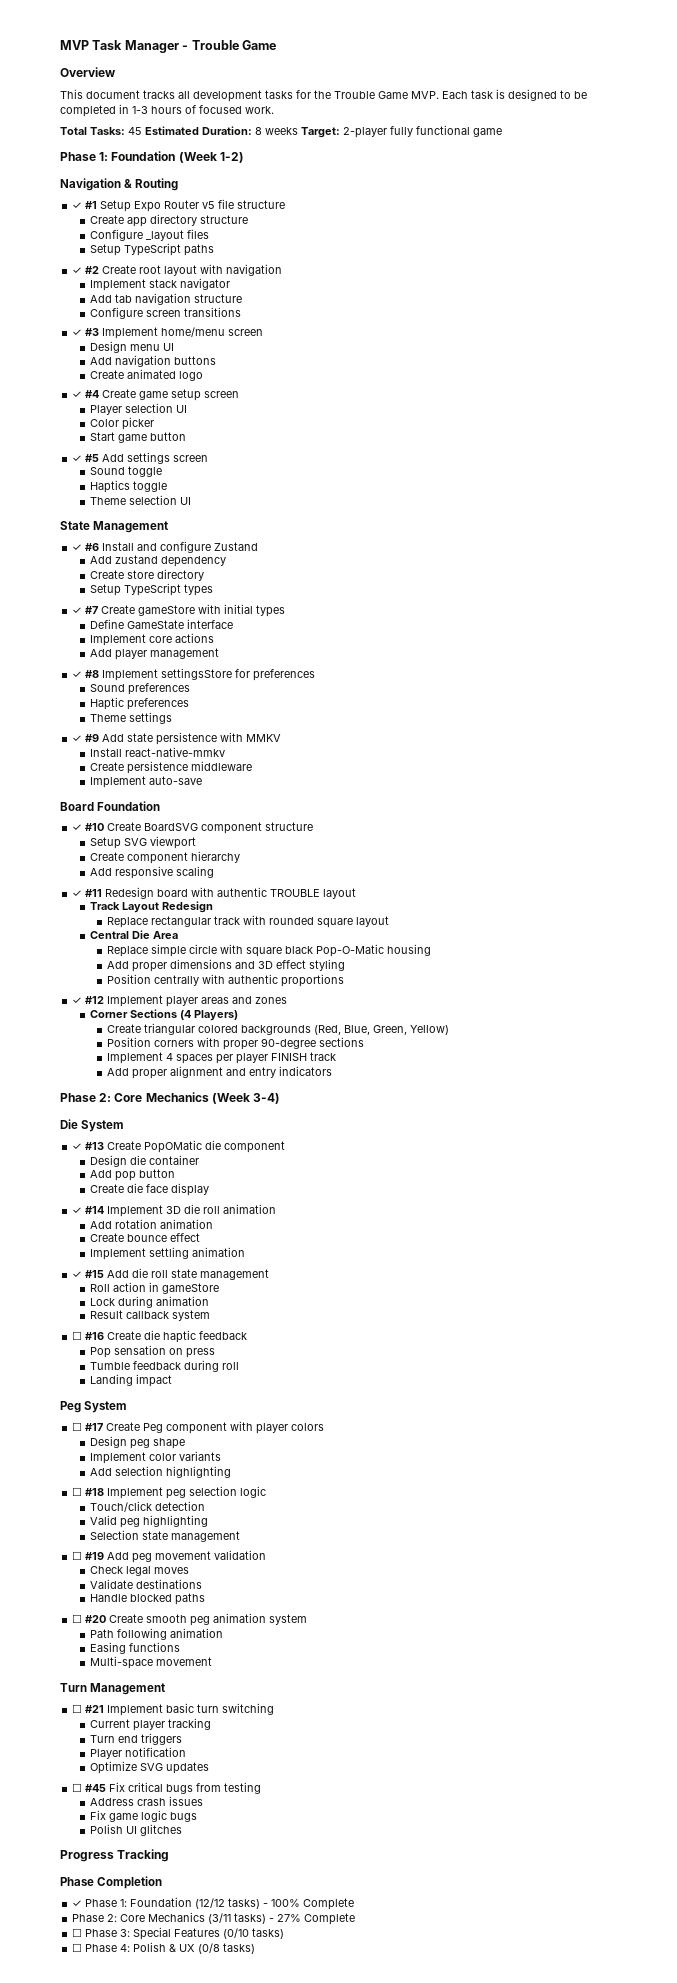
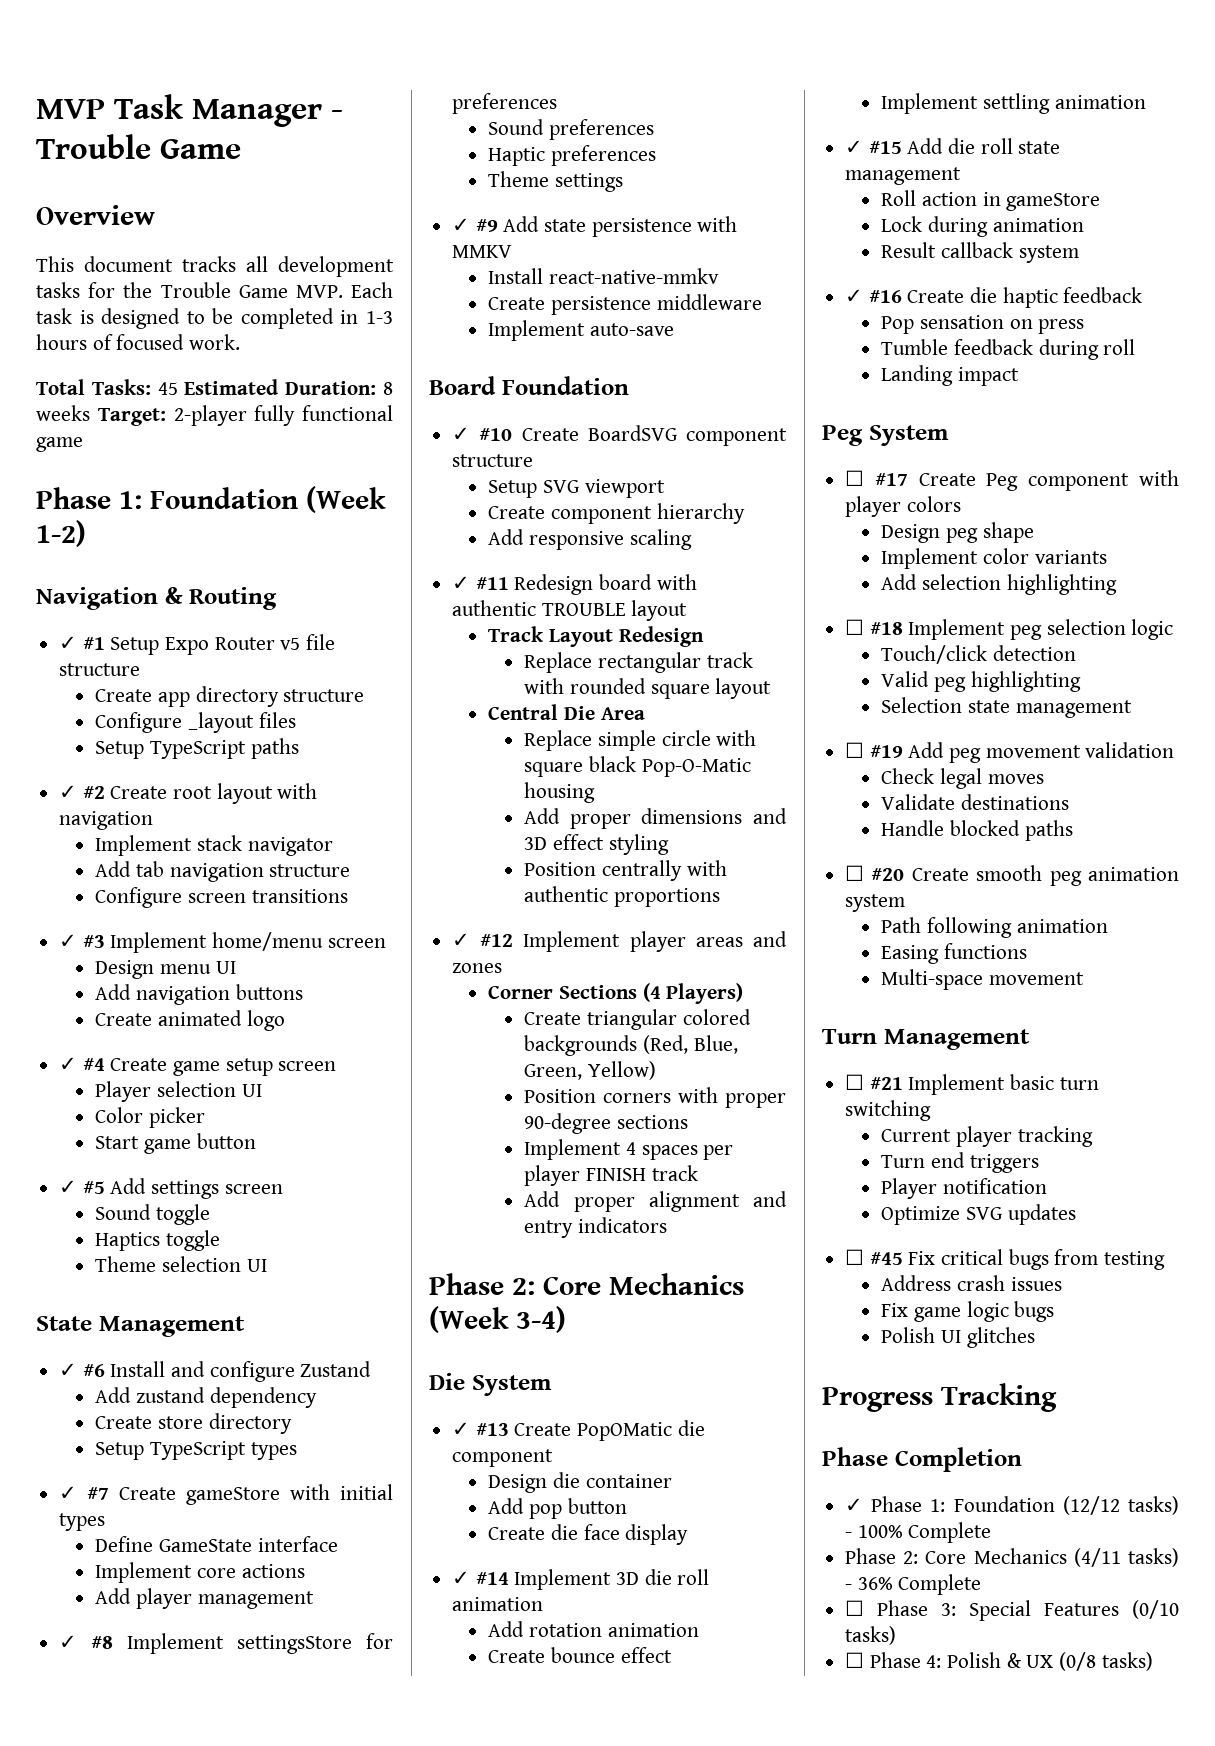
- ☐ #16 Create die haptic feedback
+ ✓ #16 Create die haptic feedback
- Phase 2: Core Mechanics (3/11 tasks) - 27% Complete
+ Phase 2: Core Mechanics (4/11 tasks) - 36% Complete

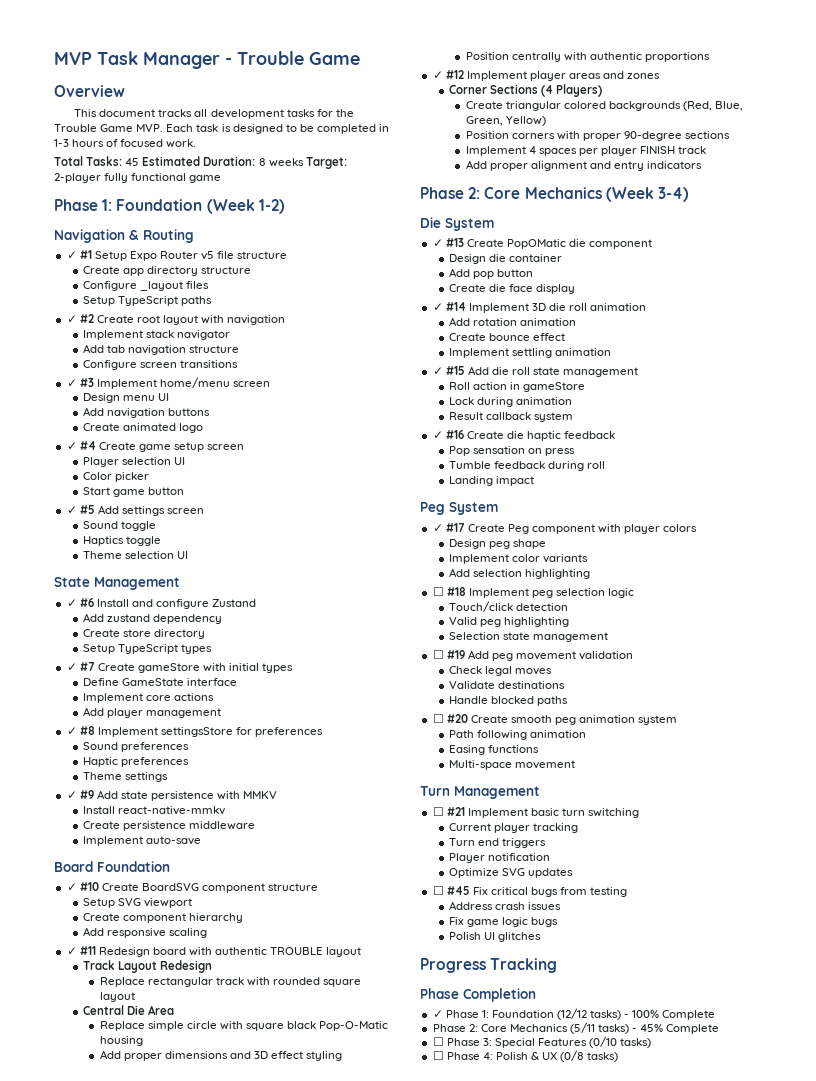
- ☐ #17 Create Peg component with player colors
+ ✓ #17 Create Peg component with player colors
- Phase 2: Core Mechanics (4/11 tasks) - 36% Complete
+ Phase 2: Core Mechanics (5/11 tasks) - 45% Complete

